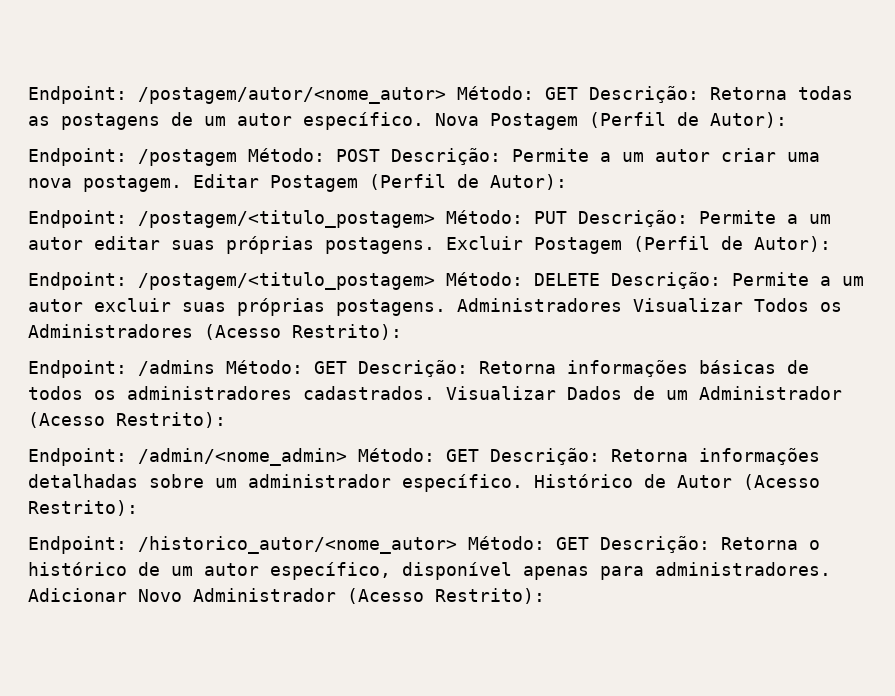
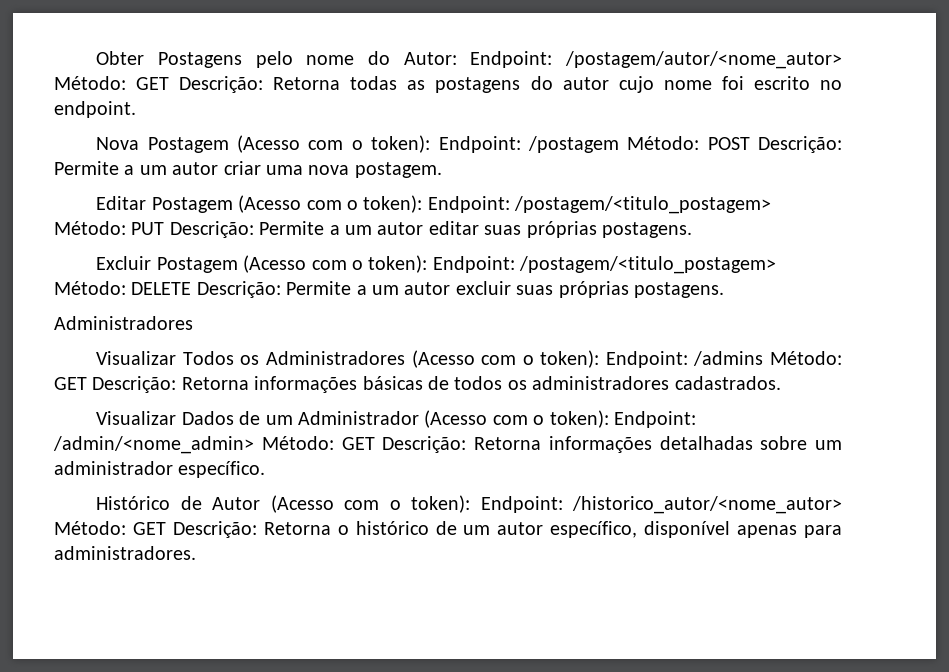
+ Obter Postagens pelo nome do Autor:
- Retorna todas as postagens de um autor específico. Nova Postagem (Perfil de Autor):
- Endpoint:
+ Retorna todas as postagens do autor cujo nome foi escrito no endpoint.
+ Nova Postagem (Acesso com o token): Endpoint:
- Permite a um autor criar uma nova postagem. Editar Postagem (Perfil de Autor):
- Endpoint:
+ Permite a um autor criar uma nova postagem.
+ Editar Postagem (Acesso com o token): Endpoint:
- Permite a um autor editar suas próprias postagens. Excluir Postagem (Perfil de Autor):
- Endpoint:
+ Permite a um autor editar suas próprias postagens.
+ Excluir Postagem (Acesso com o token): Endpoint:
- Permite a um autor excluir suas próprias postagens. Administradores Visualizar Todos os Administradores (Acesso Restrito):
- Endpoint:
+ Permite a um autor excluir suas próprias postagens.
+ Administradores
+ Visualizar Todos os Administradores (Acesso com o token): Endpoint:
- Retorna informações básicas de todos os administradores cadastrados. Visualizar Dados de um Administrador (Acesso Restrito):
- Endpoint:
+ Retorna informações básicas de todos os administradores cadastrados.
+ Visualizar Dados de um Administrador (Acesso com o token): Endpoint:
- Retorna informações detalhadas sobre um administrador específico. Histórico de Autor (Acesso Restrito):
- Endpoint:
+ Retorna informações detalhadas sobre um administrador específico.
+ Histórico de Autor (Acesso com o token): Endpoint:
- Adicionar Novo Administrador (Acesso Restrito):

